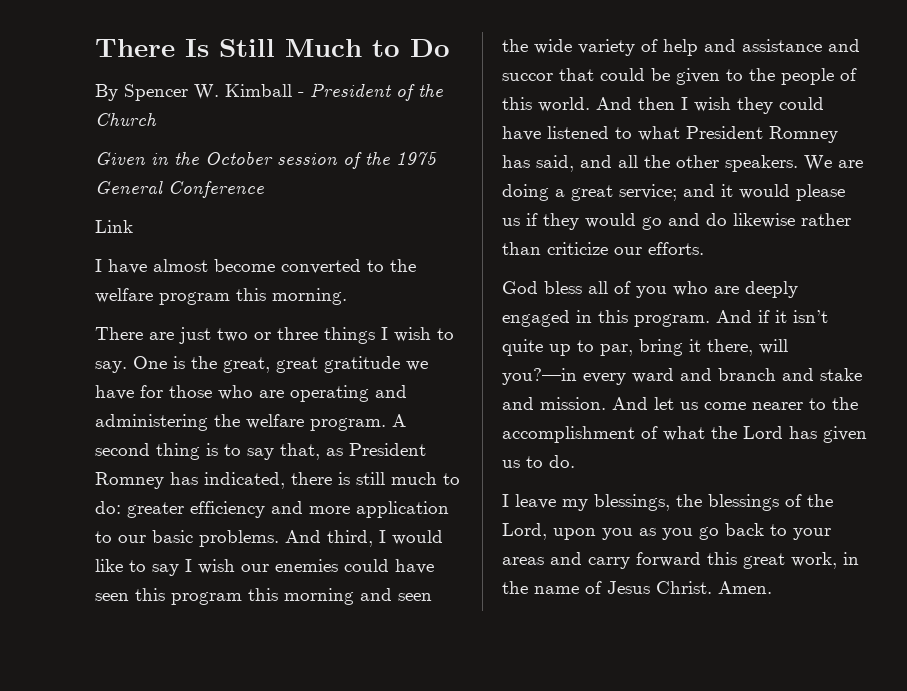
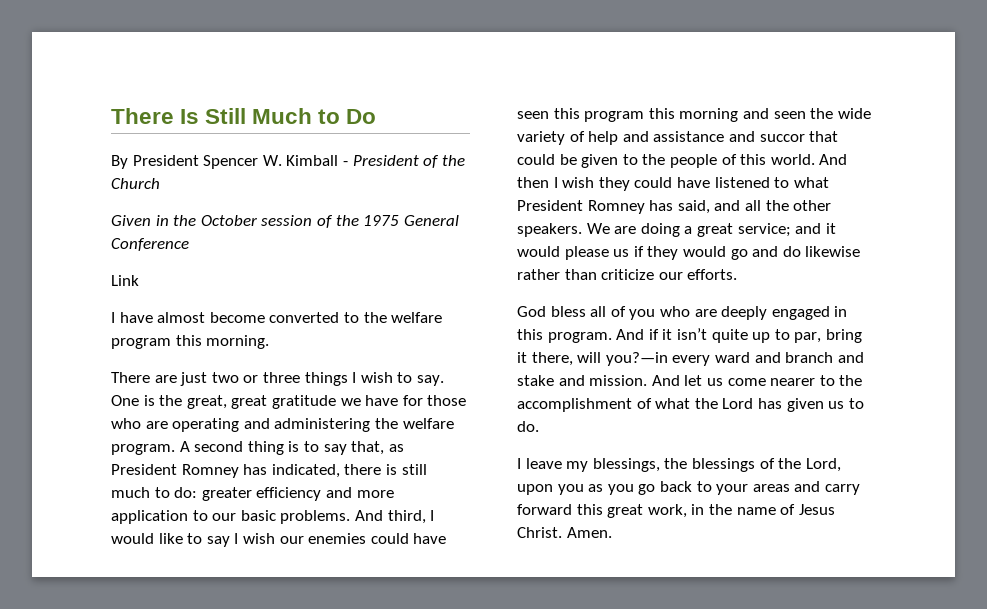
- By Spencer W. Kimball - President of the Church
+ By President Spencer W. Kimball - President of the Church

